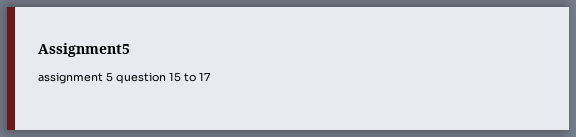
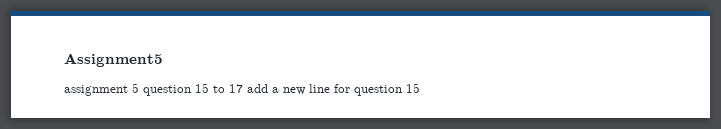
- assignment 5 question 15 to 17
+ assignment 5 question 15 to 17 add a new line for question 15

